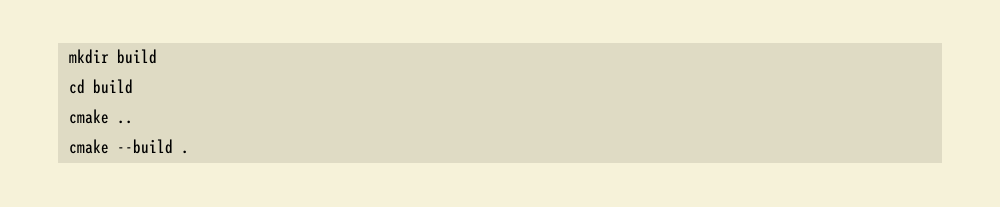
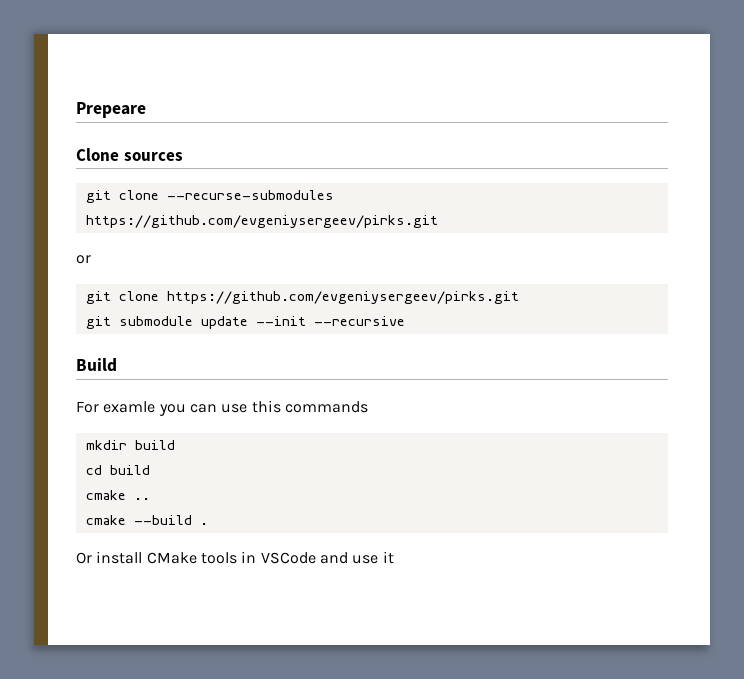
+ Prepeare
+ Clone sources
+ git clone --recurse-submodules https://github.com/evgeniysergeev/pirks.git
+ or
+ git clone https://github.com/evgeniysergeev/pirks.git
+ git submodule update --init --recursive
+ Build
+ For examle you can use this commands
+ Or install CMake tools in VSCode and use it

